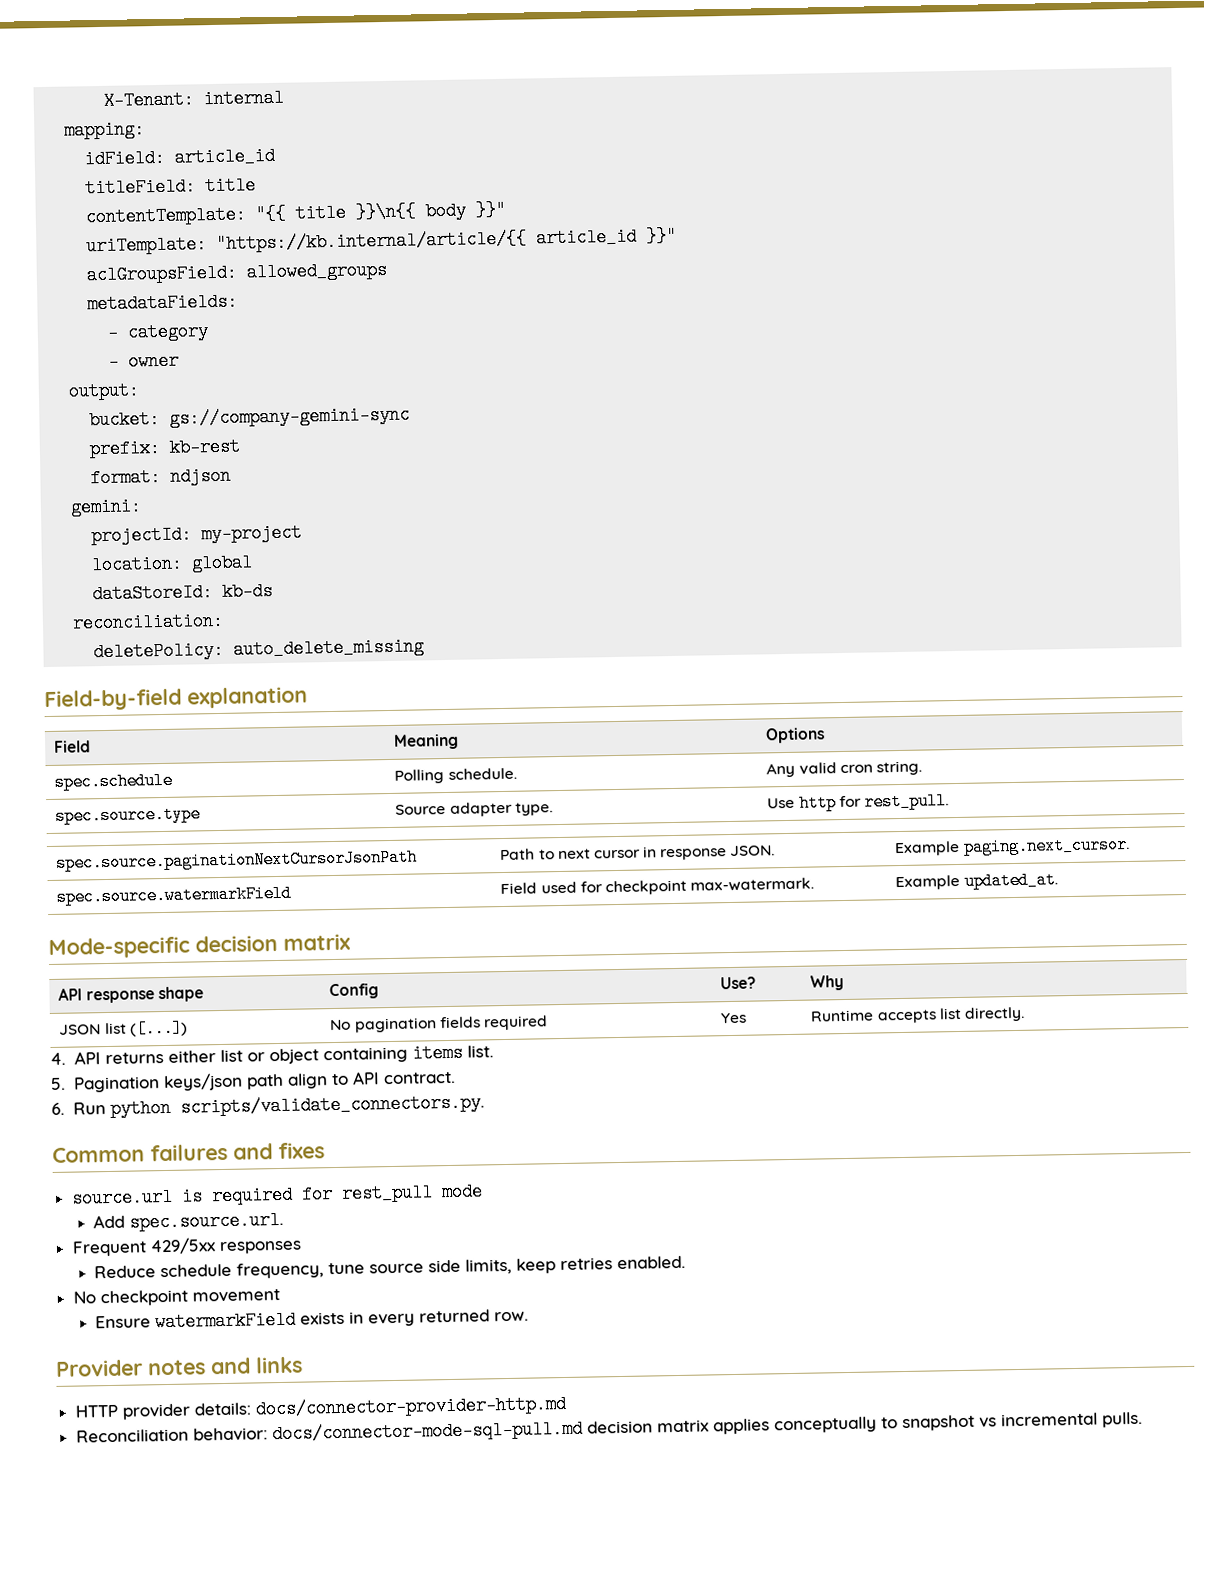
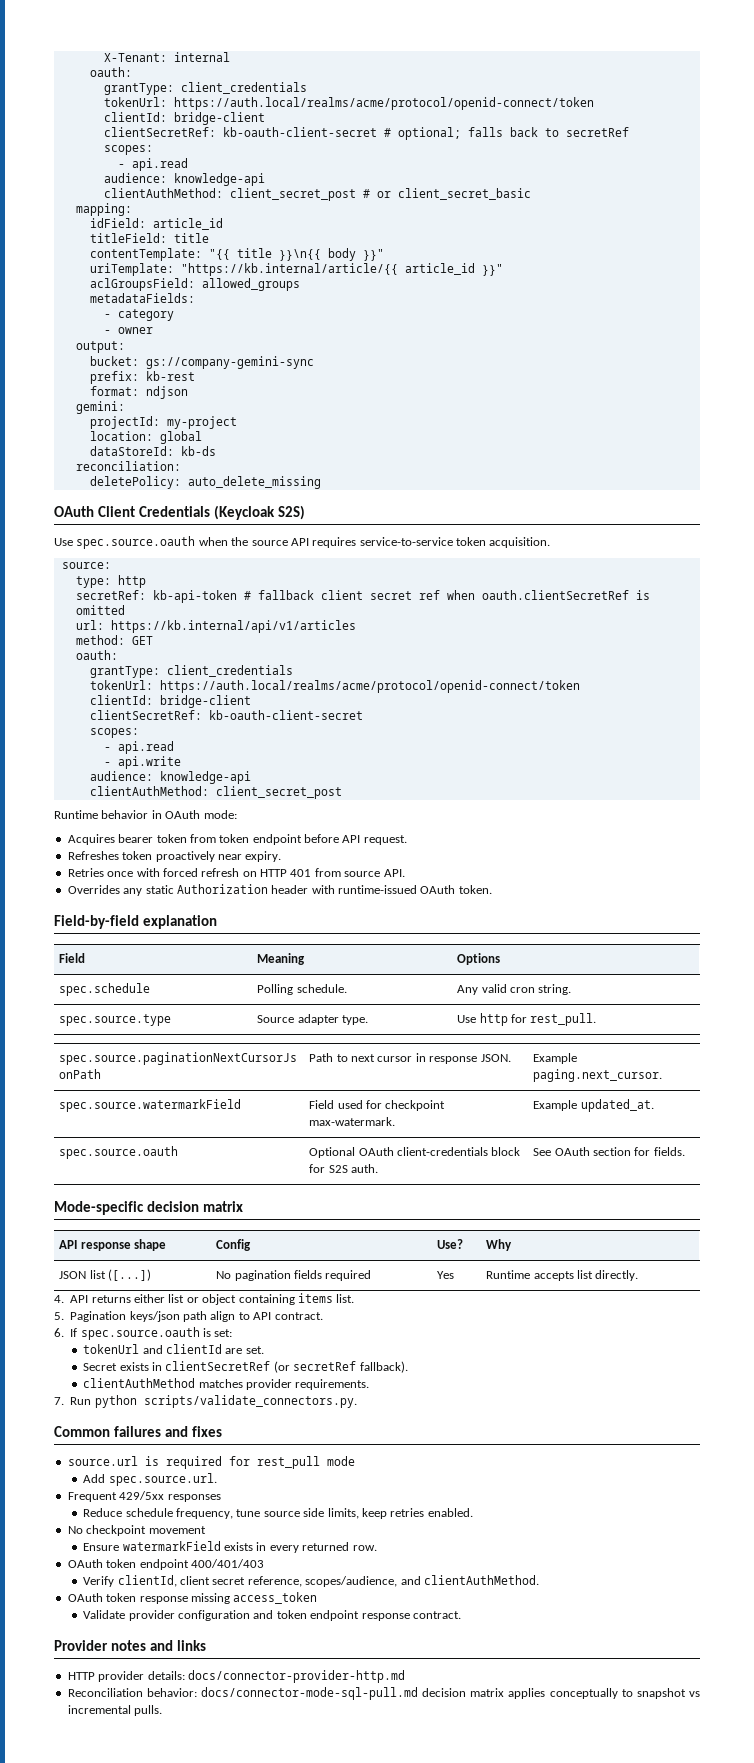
  X-Tenant: internal
+ oauth:
+ grantType: client_credentials
+ tokenUrl: https://auth.local/realms/acme/protocol/openid-connect/token
+ clientId: bridge-client
+ clientSecretRef: kb-oauth-client-secret # optional; falls back to secretRef
+ scopes:
+ - api.read
+ audience: knowledge-api
+ clientAuthMethod: client_secret_post # or client_secret_basic
+ OAuth Client Credentials (Keycloak S2S)
+ Use spec.source.oauth when the source API requires service-to-service token acquisition.
+ source:
+ type: http
+ secretRef: kb-api-token # fallback client secret ref when oauth.clientSecretRef is omitted
+ url: https://kb.internal/api/v1/articles
+ method: GET
+ oauth:
+ grantType: client_credentials
+ tokenUrl: https://auth.local/realms/acme/protocol/openid-connect/token
+ clientId: bridge-client
+ clientSecretRef: kb-oauth-client-secret
+ scopes:
+ - api.read
+ - api.write
+ audience: knowledge-api
+ clientAuthMethod: client_secret_post
+ Runtime behavior in OAuth mode:
+ Acquires bearer token from token endpoint before API request.
+ Refreshes token proactively near expiry.
+ Retries once with forced refresh on HTTP 401 from source API.
+ Overrides any static Authorization header with runtime-issued OAuth token.
+ spec.source.oauth | Optional OAuth client-credentials block for S2S auth. | See OAuth section for fields.
- 6. Run python scripts/validate_connectors.py.
+ 6. If spec.source.oauth is set:
+ tokenUrl and clientId are set.
+ Secret exists in clientSecretRef (or secretRef fallback).
+ clientAuthMethod matches provider requirements.
+ 7. Run python scripts/validate_connectors.py.
+ OAuth token endpoint 400/401/403
+ Verify clientId, client secret reference, scopes/audience, and clientAuthMethod.
+ OAuth token response missing access_token
+ Validate provider configuration and token endpoint response contract.

